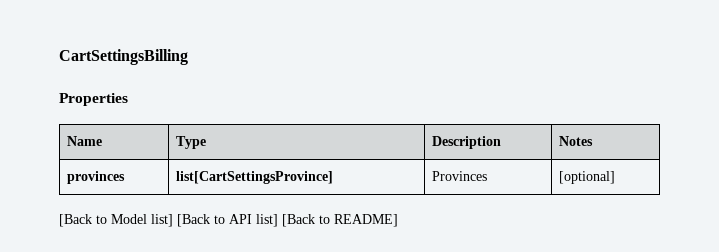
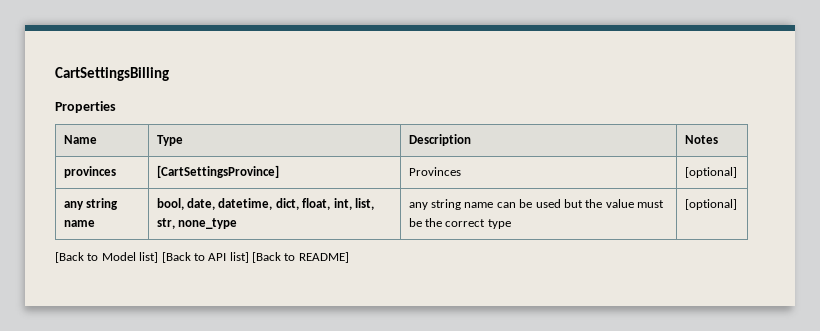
- provinces | list[CartSettingsProvince] | Provinces | [optional]
+ provinces | [CartSettingsProvince] | Provinces | [optional]
+ any string name | bool, date, datetime, dict, float, int, list, str, none_type | any string name can be used but the value must be the correct type | [optional]

